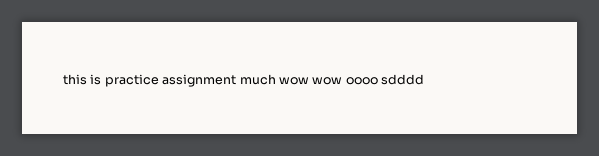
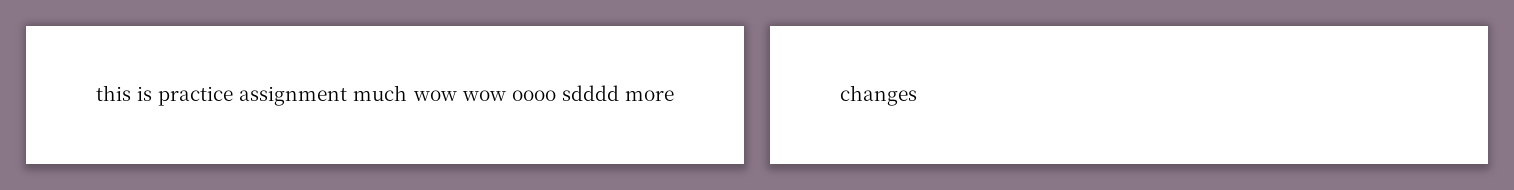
- this is practice assignment much wow wow oooo sdddd
+ this is practice assignment much wow wow oooo sdddd more changes

